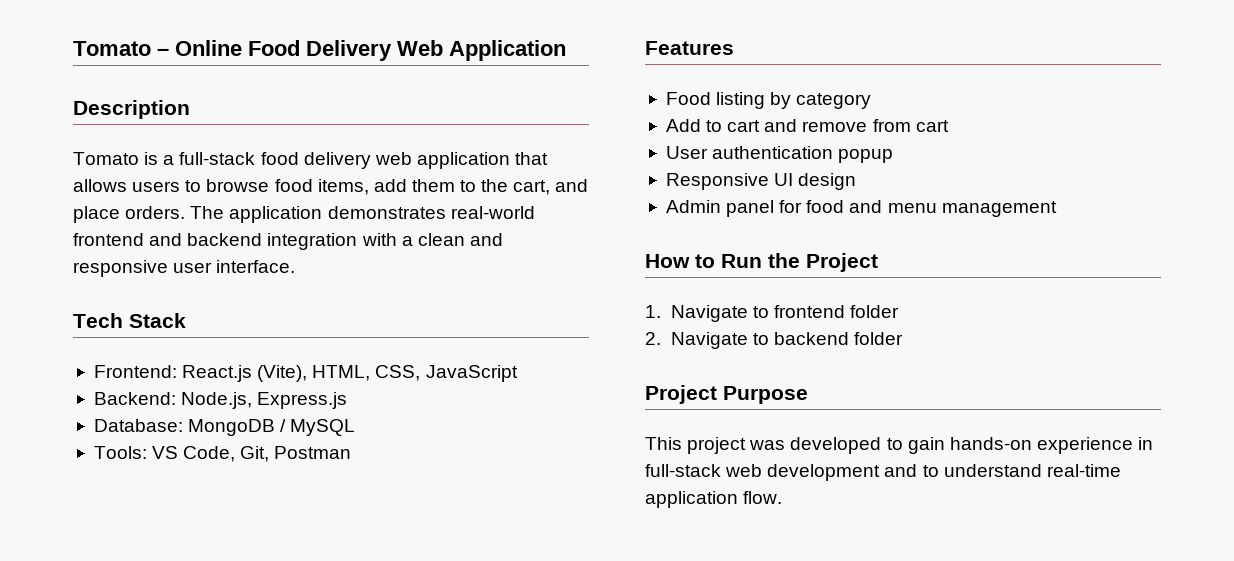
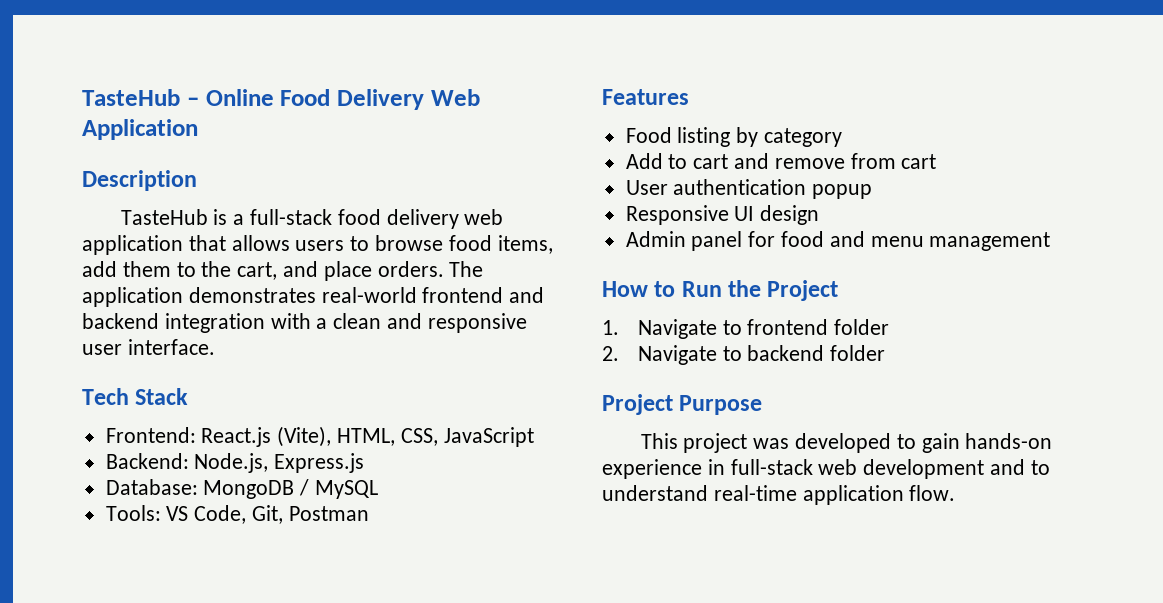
- Tomato – Online Food Delivery Web Application
+ TasteHub – Online Food Delivery Web Application
- Tomato is a full-stack food delivery web application that allows users to browse food items, add them to the cart, and place orders.
+ TasteHub is a full-stack food delivery web application that allows users to browse food items, add them to the cart, and place orders.

